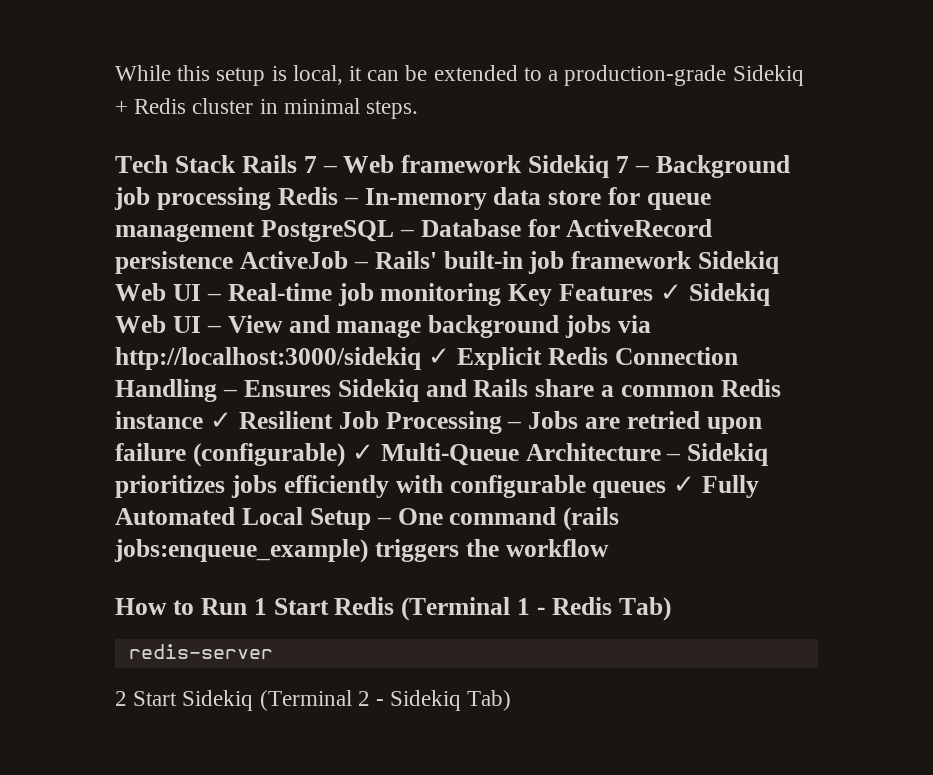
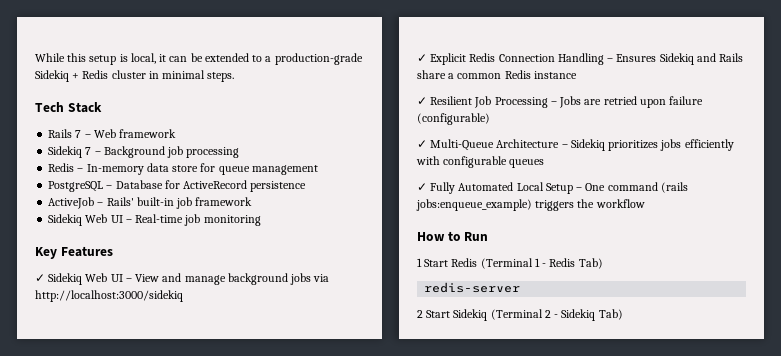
- Tech Stack Rails 7 – Web framework Sidekiq 7 – Background job processing Redis – In-memory data store for queue management PostgreSQL – Database for ActiveRecord persistence ActiveJob – Rails' built-in job framework Sidekiq Web UI – Real-time job monitoring Key Features ✓ Sidekiq Web UI – View and manage background jobs via http://localhost:3000/sidekiq ✓ Explicit Redis Connection Handling – Ensures Sidekiq and Rails share a common Redis instance ✓ Resilient Job Processing – Jobs are retried upon failure (configurable) ✓ Multi-Queue Architecture – Sidekiq prioritizes jobs efficiently with configurable queues ✓ Fully Automated Local Setup – One command (rails jobs:enqueue_example) triggers the workflow
+ Tech Stack
+ Rails 7 – Web framework
+ Sidekiq 7 – Background job processing
+ Redis – In-memory data store for queue management
+ PostgreSQL – Database for ActiveRecord persistence
+ ActiveJob – Rails' built-in job framework
+ Sidekiq Web UI – Real-time job monitoring
+ Key Features
+ ✓ Sidekiq Web UI – View and manage background jobs via http://localhost:3000/sidekiq
+ ✓ Explicit Redis Connection Handling – Ensures Sidekiq and Rails share a common Redis instance
+ ✓ Resilient Job Processing – Jobs are retried upon failure (configurable)
+ ✓ Multi-Queue Architecture – Sidekiq prioritizes jobs efficiently with configurable queues
+ ✓ Fully Automated Local Setup – One command (rails jobs:enqueue_example) triggers the workflow
- How to Run 1 Start Redis (Terminal 1 - Redis Tab)
+ How to Run
+ 1 Start Redis (Terminal 1 - Redis Tab)

